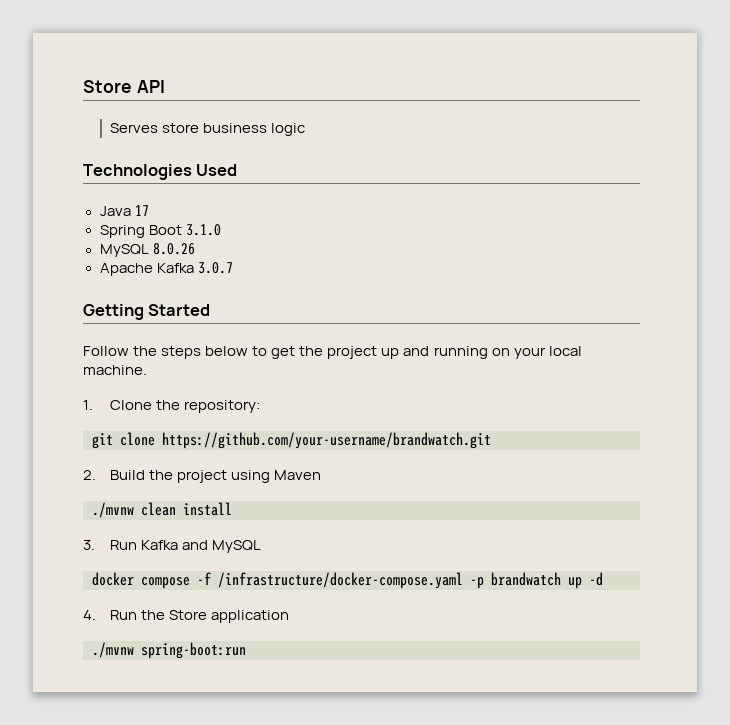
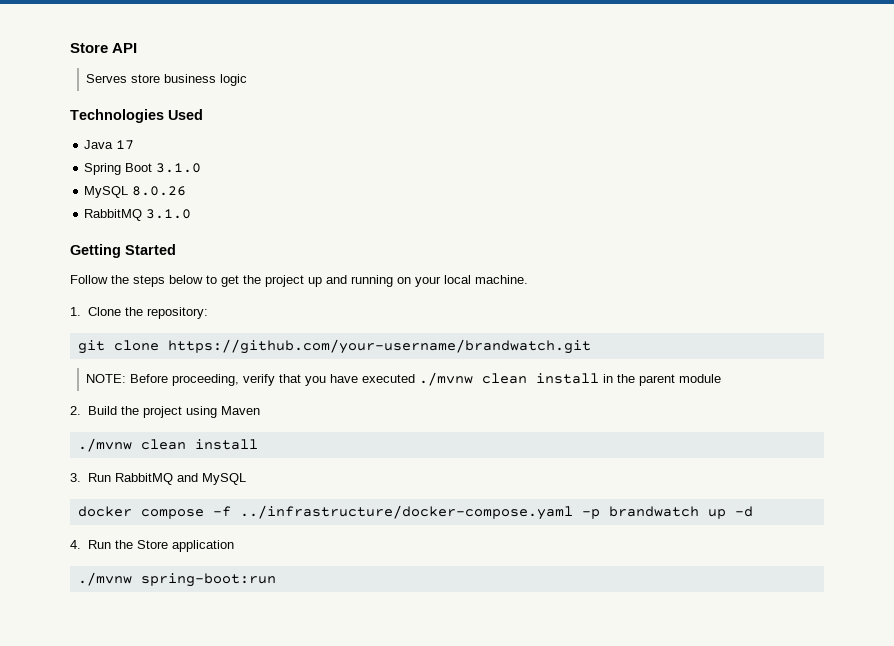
- Apache Kafka 3.0.7
+ RabbitMQ 3.1.0
+ NOTE: Before proceeding, verify that you have executed ./mvnw clean install in the parent module
- 3. Run Kafka and MySQL
+ 3. Run RabbitMQ and MySQL
- docker compose -f /infrastructure/docker-compose.yaml -p brandwatch up -d
+ docker compose -f ../infrastructure/docker-compose.yaml -p brandwatch up -d

